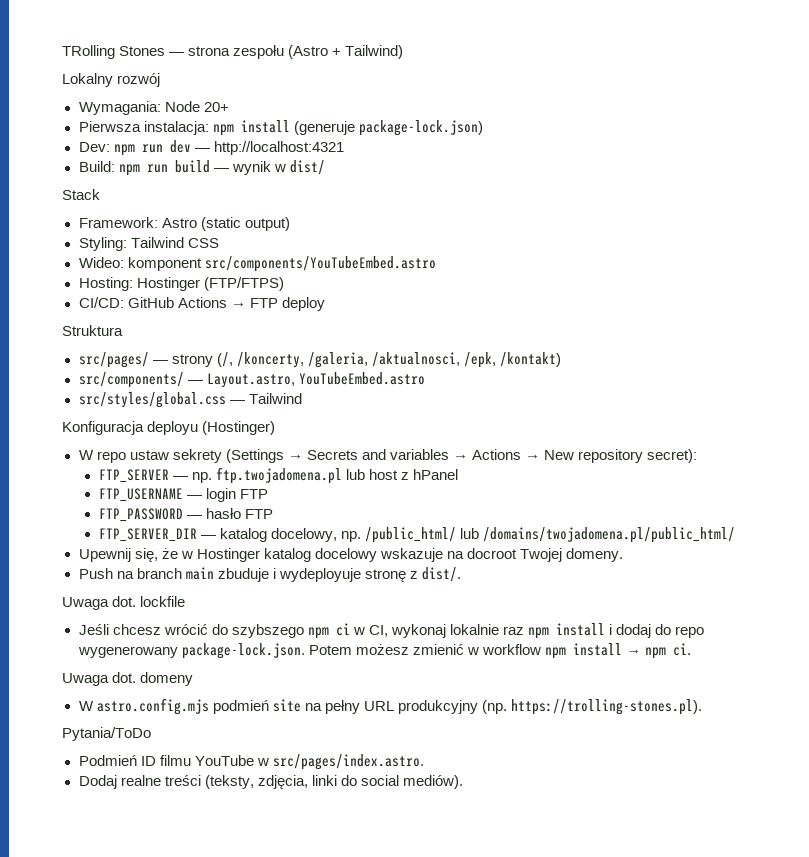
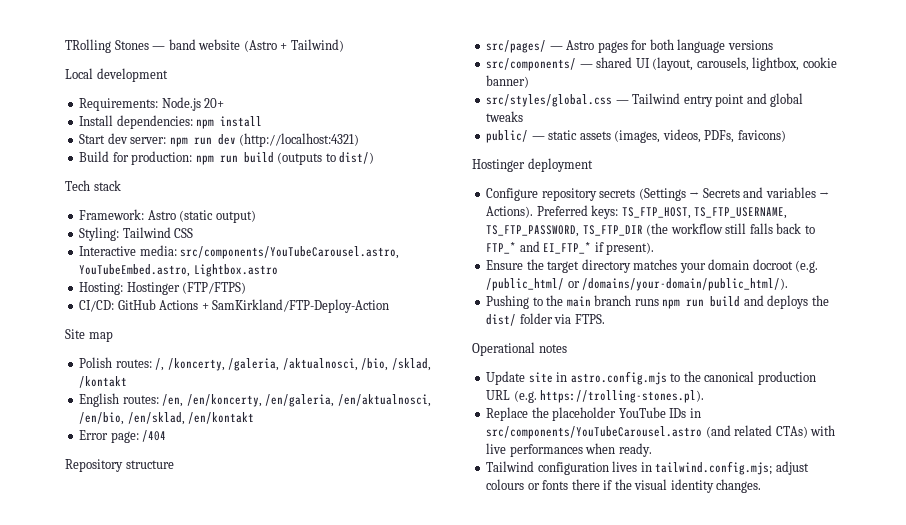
- TRolling Stones — strona zespołu (Astro + Tailwind)
+ TRolling Stones — band website (Astro + Tailwind)
- Lokalny rozwój
- Wymagania: Node 20+
+ Local development
+ Requirements: Node.js 20+
- Pierwsza instalacja: npm install (generuje package-lock.json)
- Dev: npm run dev — http://localhost:4321
- Build: npm run build — wynik w dist/
- Stack
+ Install dependencies: npm install
+ Start dev server: npm run dev (http://localhost:4321)
+ Build for production: npm run build (outputs to dist/)
+ Tech stack
- Wideo: komponent src/components/YouTubeEmbed.astro
+ Interactive media: src/components/YouTubeCarousel.astro, YouTubeEmbed.astro, Lightbox.astro
- CI/CD: GitHub Actions → FTP deploy
- Struktura
- src/pages/ — strony (/, /koncerty, /galeria, /aktualnosci, /epk, /kontakt)
- src/components/ — Layout.astro, YouTubeEmbed.astro
- src/styles/global.css — Tailwind
- Konfiguracja deployu (Hostinger)
- W repo ustaw sekrety (Settings → Secrets and variables → Actions → New repository secret):
- FTP_SERVER — np. ftp.twojadomena.pl lub host z hPanel
- FTP_USERNAME — login FTP
- FTP_PASSWORD — hasło FTP
- FTP_SERVER_DIR — katalog docelowy, np. /public_html/ lub /domains/twojadomena.pl/public_html/
- Upewnij się, że w Hostinger katalog docelowy wskazuje na docroot Twojej domeny.
- Push na branch main zbuduje i wydeployuje stronę z dist/.
- Uwaga dot. lockfile
- Jeśli chcesz wrócić do szybszego npm ci w CI, wykonaj lokalnie raz npm install i dodaj do repo wygenerowany package-lock.json. Potem możesz zmienić w workflow npm install → npm ci.
- Uwaga dot. domeny
- W astro.config.mjs podmień site na pełny URL produkcyjny (np. https://trolling-stones.pl).
- Pytania/ToDo
- Podmień ID filmu YouTube w src/pages/index.astro.
- Dodaj realne treści (teksty, zdjęcia, linki do social mediów).
+ CI/CD: GitHub Actions + SamKirkland/FTP-Deploy-Action
+ Site map
+ Polish routes: /, /koncerty, /galeria, /aktualnosci, /bio, /sklad, /kontakt
+ English routes: /en, /en/koncerty, /en/galeria, /en/aktualnosci, /en/bio, /en/sklad, /en/kontakt
+ Error page: /404
+ Repository structure
+ src/pages/ — Astro pages for both language versions
+ src/components/ — shared UI (layout, carousels, lightbox, cookie banner)
+ src/styles/global.css — Tailwind entry point and global tweaks
+ public/ — static assets (images, videos, PDFs, favicons)
+ Hostinger deployment
+ Configure repository secrets (Settings → Secrets and variables → Actions). Preferred keys: TS_FTP_HOST, TS_FTP_USERNAME, TS_FTP_PASSWORD, TS_FTP_DIR (the workflow still falls back to FTP_* and EI_FTP_* if present).
+ Ensure the target directory matches your domain docroot (e.g. /public_html/ or /domains/your-domain/public_html/).
+ Pushing to the main branch runs npm run build and deploys the dist/ folder via FTPS.
+ Operational notes
+ Update site in astro.config.mjs to the canonical production URL (e.g. https://trolling-stones.pl).
+ Replace the placeholder YouTube IDs in src/components/YouTubeCarousel.astro (and related CTAs) with live performances when ready.
+ Tailwind configuration lives in tailwind.config.mjs; adjust colours or fonts there if the visual identity changes.

